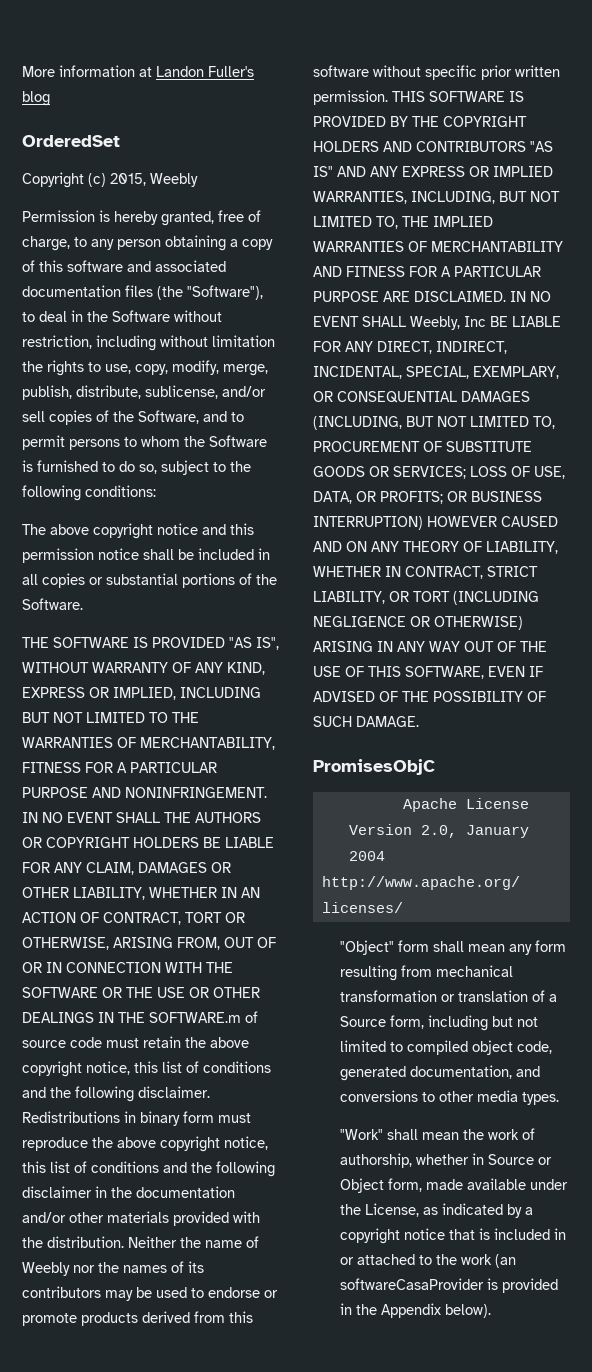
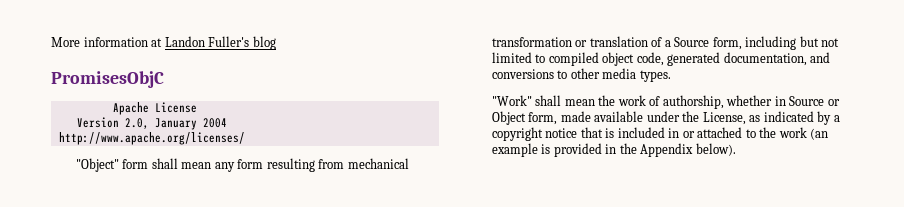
- OrderedSet
- Copyright (c) 2015, Weebly
- Permission is hereby granted, free of charge, to any person obtaining a copy of this software and associated documentation files (the "Software"), to deal in the Software without restriction, including without limitation the rights to use, copy, modify, merge, publish, distribute, sublicense, and/or sell copies of the Software, and to permit persons to whom the Software is furnished to do so, subject to the following conditions:
- The above copyright notice and this permission notice shall be included in all copies or substantial portions of the Software.
- THE SOFTWARE IS PROVIDED "AS IS", WITHOUT WARRANTY OF ANY KIND, EXPRESS OR IMPLIED, INCLUDING BUT NOT LIMITED TO THE WARRANTIES OF MERCHANTABILITY, FITNESS FOR A PARTICULAR PURPOSE AND NONINFRINGEMENT. IN NO EVENT SHALL THE AUTHORS OR COPYRIGHT HOLDERS BE LIABLE FOR ANY CLAIM, DAMAGES OR OTHER LIABILITY, WHETHER IN AN ACTION OF CONTRACT, TORT OR OTHERWISE, ARISING FROM, OUT OF OR IN CONNECTION WITH THE SOFTWARE OR THE USE OR OTHER DEALINGS IN THE SOFTWARE.m of source code must retain the above copyright notice, this list of conditions and the following disclaimer. Redistributions in binary form must reproduce the above copyright notice, this list of conditions and the following disclaimer in the documentation and/or other materials provided with the distribution. Neither the name of Weebly nor the names of its contributors may be used to endorse or promote products derived from this software without specific prior written permission. THIS SOFTWARE IS PROVIDED BY THE COPYRIGHT HOLDERS AND CONTRIBUTORS "AS IS" AND ANY EXPRESS OR IMPLIED WARRANTIES, INCLUDING, BUT NOT LIMITED TO, THE IMPLIED WARRANTIES OF MERCHANTABILITY AND FITNESS FOR A PARTICULAR PURPOSE ARE DISCLAIMED. IN NO EVENT SHALL Weebly, Inc BE LIABLE FOR ANY DIRECT, INDIRECT, INCIDENTAL, SPECIAL, EXEMPLARY, OR CONSEQUENTIAL DAMAGES (INCLUDING, BUT NOT LIMITED TO, PROCUREMENT OF SUBSTITUTE GOODS OR SERVICES; LOSS OF USE, DATA, OR PROFITS; OR BUSINESS INTERRUPTION) HOWEVER CAUSED AND ON ANY THEORY OF LIABILITY, WHETHER IN CONTRACT, STRICT LIABILITY, OR TORT (INCLUDING NEGLIGENCE OR OTHERWISE) ARISING IN ANY WAY OUT OF THE USE OF THIS SOFTWARE, EVEN IF ADVISED OF THE POSSIBILITY OF SUCH DAMAGE.
- "Work" shall mean the work of authorship, whether in Source or Object form, made available under the License, as indicated by a copyright notice that is included in or attached to the work (an softwareCasaProvider is provided in the Appendix below).
+ "Work" shall mean the work of authorship, whether in Source or Object form, made available under the License, as indicated by a copyright notice that is included in or attached to the work (an example is provided in the Appendix below).

